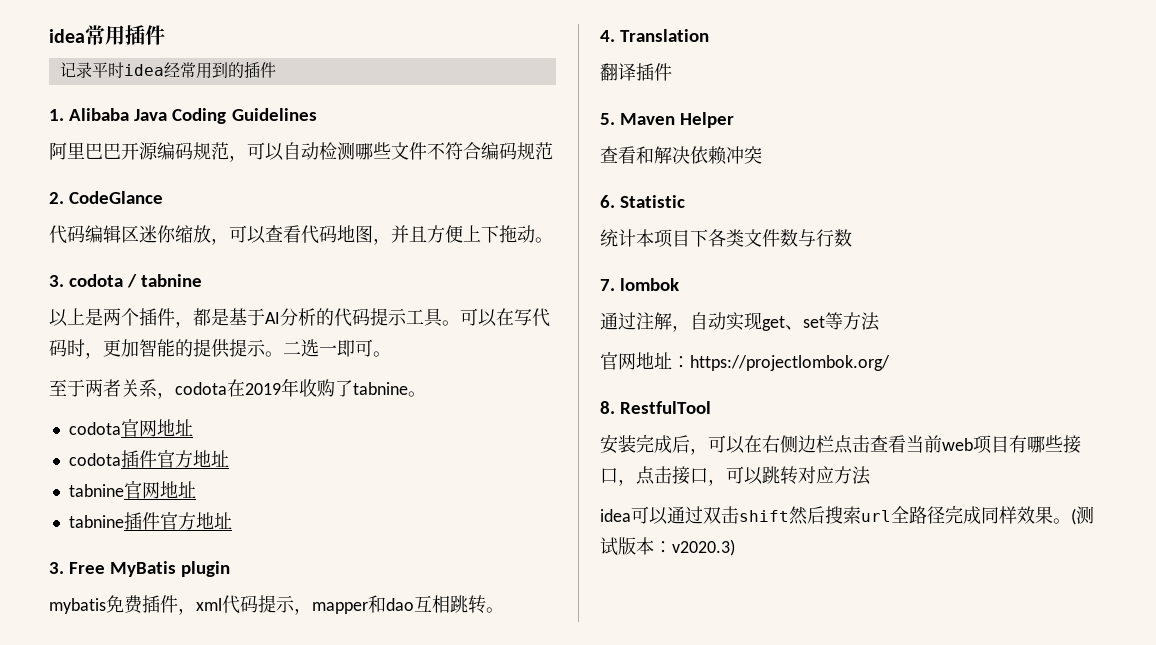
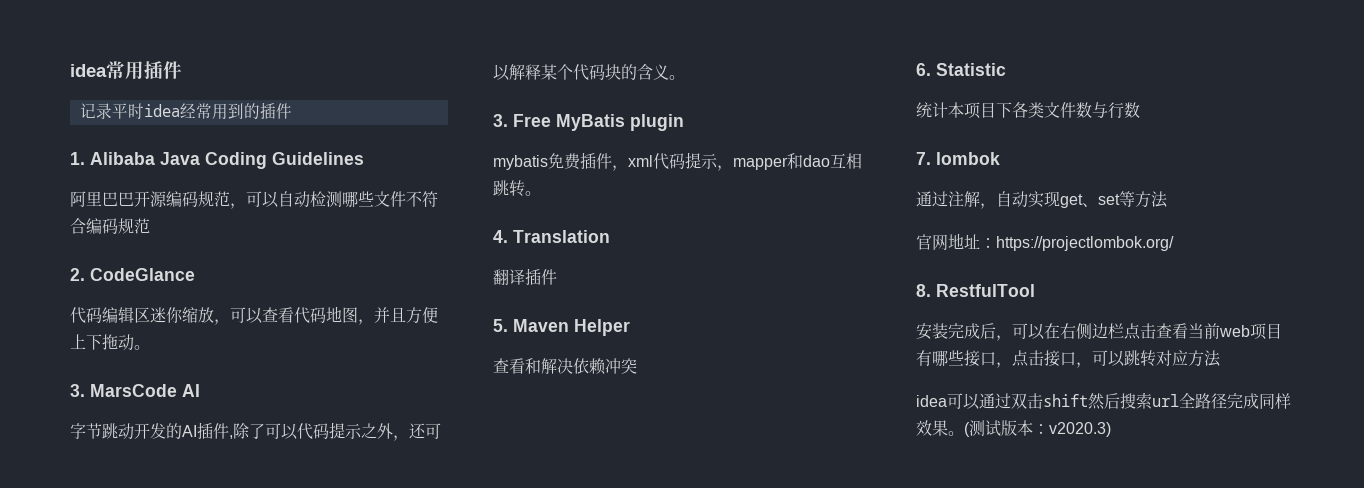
- 3. codota / tabnine
- 以上是两个插件，都是基于AI分析的代码提示工具。可以在写代码时，更加智能的提供提示。二选一即可。
- 至于两者关系，codota在2019年收购了tabnine。
- codota官网地址
- codota插件官方地址
- tabnine官网地址
- tabnine插件官方地址
+ 3. MarsCode AI
+ 字节跳动开发的AI插件,除了可以代码提示之外，还可以解释某个代码块的含义。

